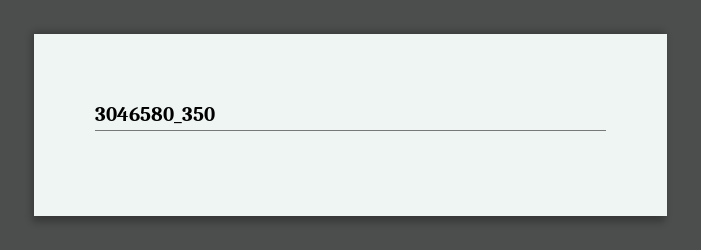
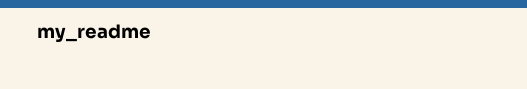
- 3046580_350
+ my_readme

